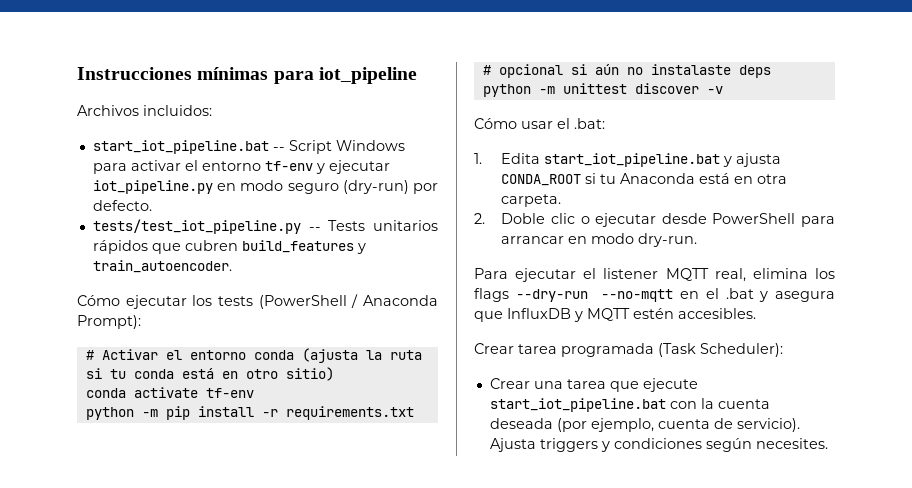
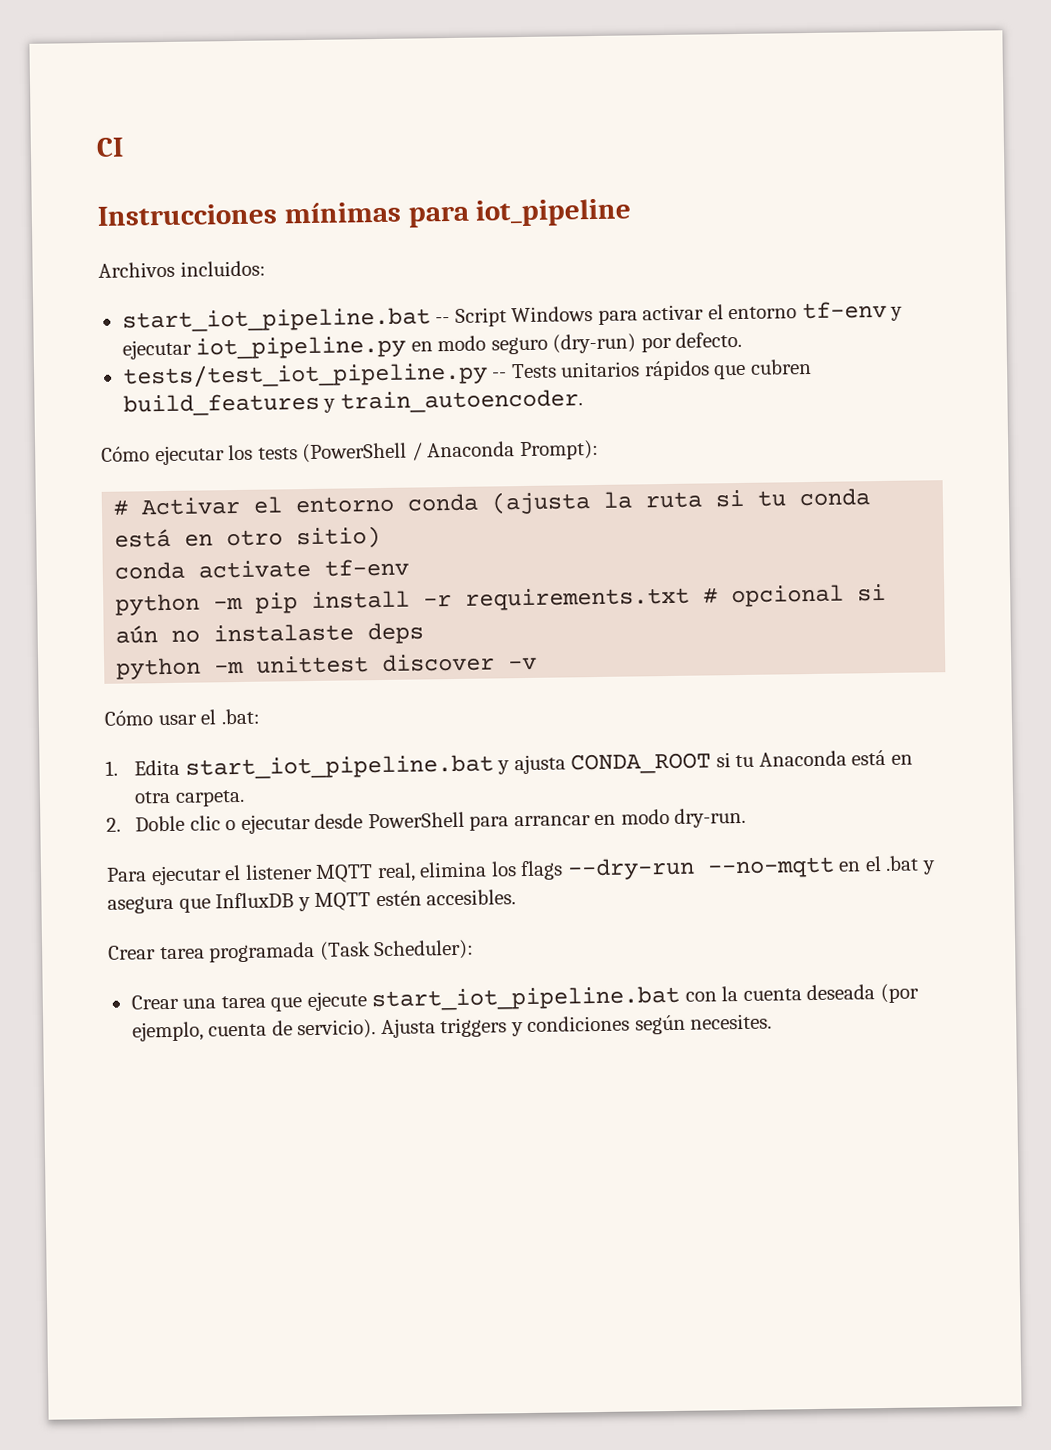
+ CI

